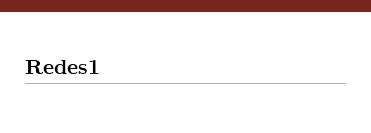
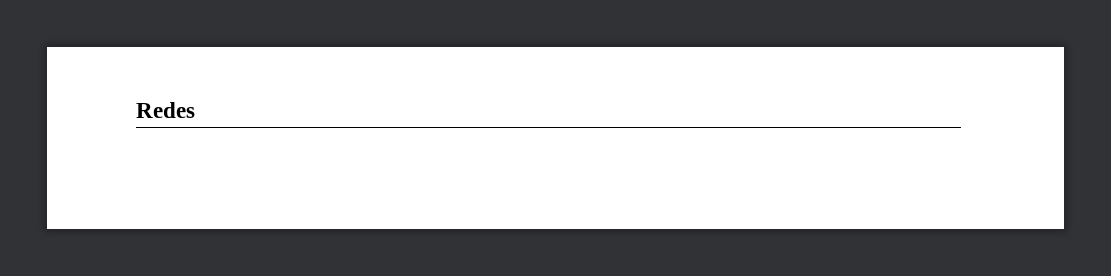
- Redes1
+ Redes

